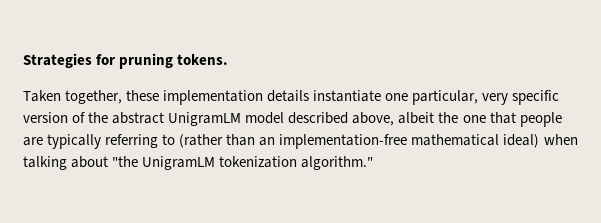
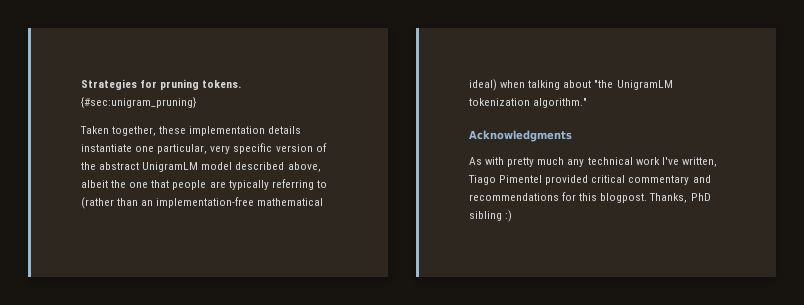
+ {#sec:unigram_pruning}
+ Acknowledgments
+ As with pretty much any technical work I've written, Tiago Pimentel provided critical commentary and recommendations for this blogpost. Thanks, PhD sibling :)

